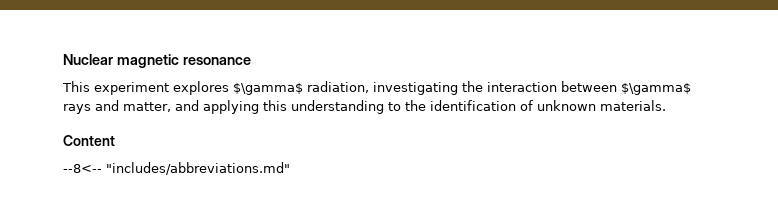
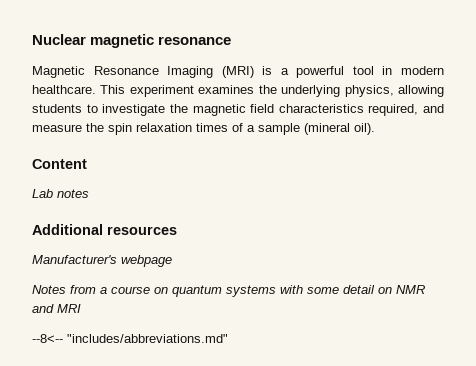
- This experiment explores $\gamma$ radiation, investigating the interaction between $\gamma$ rays and matter, and applying this understanding to the identification of unknown materials.
+ Magnetic Resonance Imaging (MRI) is a powerful tool in modern healthcare. This experiment examines the underlying physics, allowing students to investigate the magnetic field characteristics required, and measure the spin relaxation times of a sample (mineral oil).
  Content
+ Lab notes
+ Additional resources
+ Manufacturer's webpage
+ Notes from a course on quantum systems with some detail on NMR and MRI

